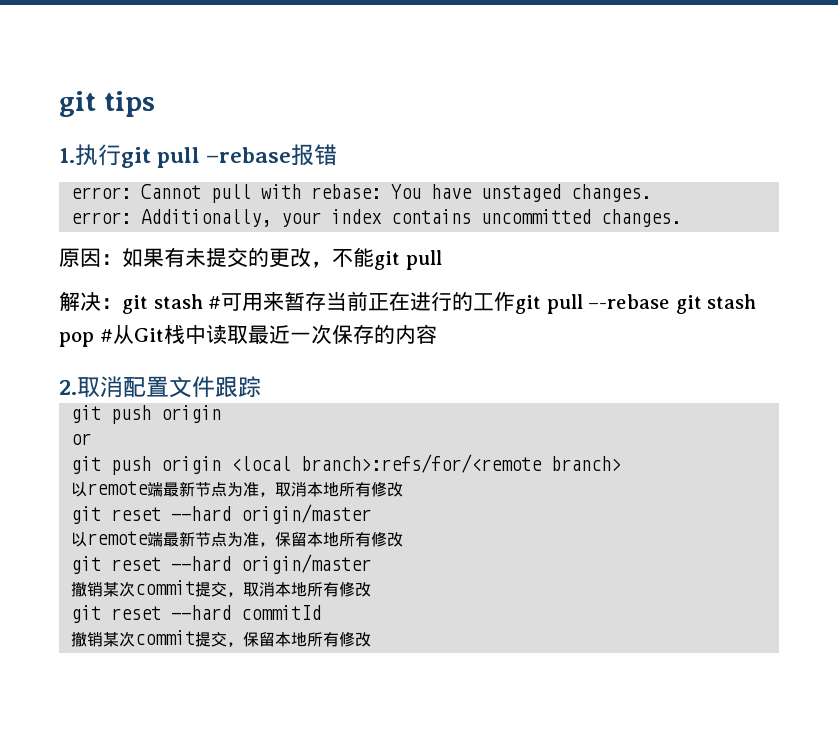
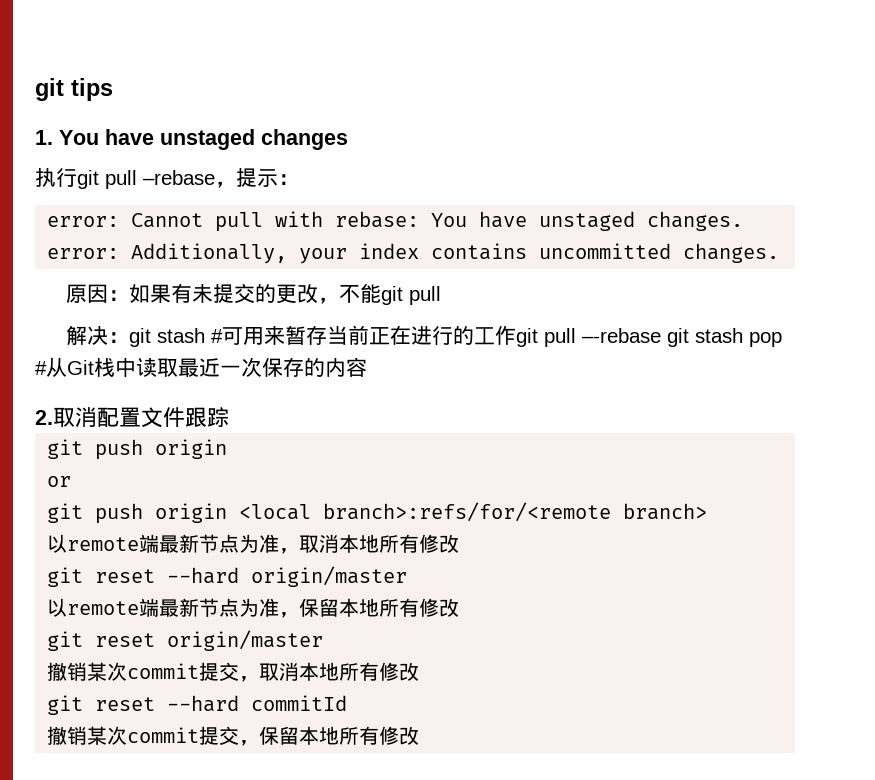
- 1.执行git pull –rebase报错
+ 1. You have unstaged changes
+ 执行git pull –rebase，提示：
  以remote端最新节点为准，保留本地所有修改
- git reset --hard origin/master
+ git reset origin/master

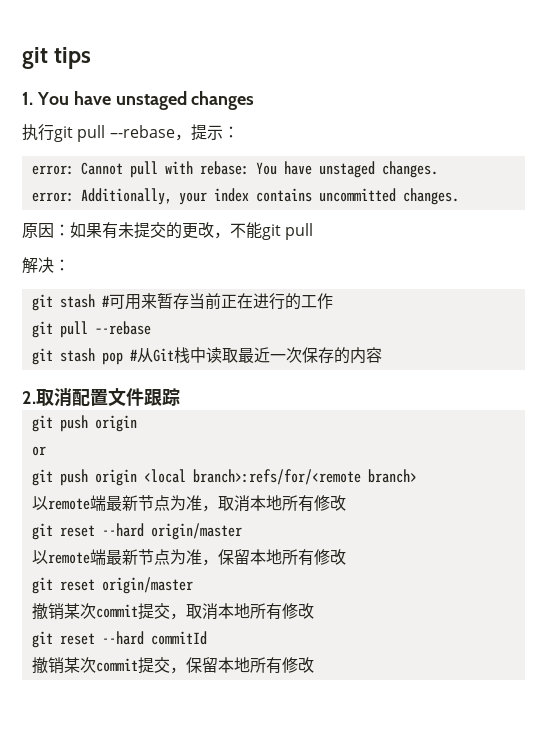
- 执行git pull –rebase，提示：
+ 执行git pull –-rebase，提示：
- 解决：git stash #可用来暂存当前正在进行的工作git pull –-rebase git stash pop #从Git栈中读取最近一次保存的内容
+ 解决：
+ git stash #可用来暂存当前正在进行的工作
+ git pull –-rebase
+ git stash pop #从Git栈中读取最近一次保存的内容

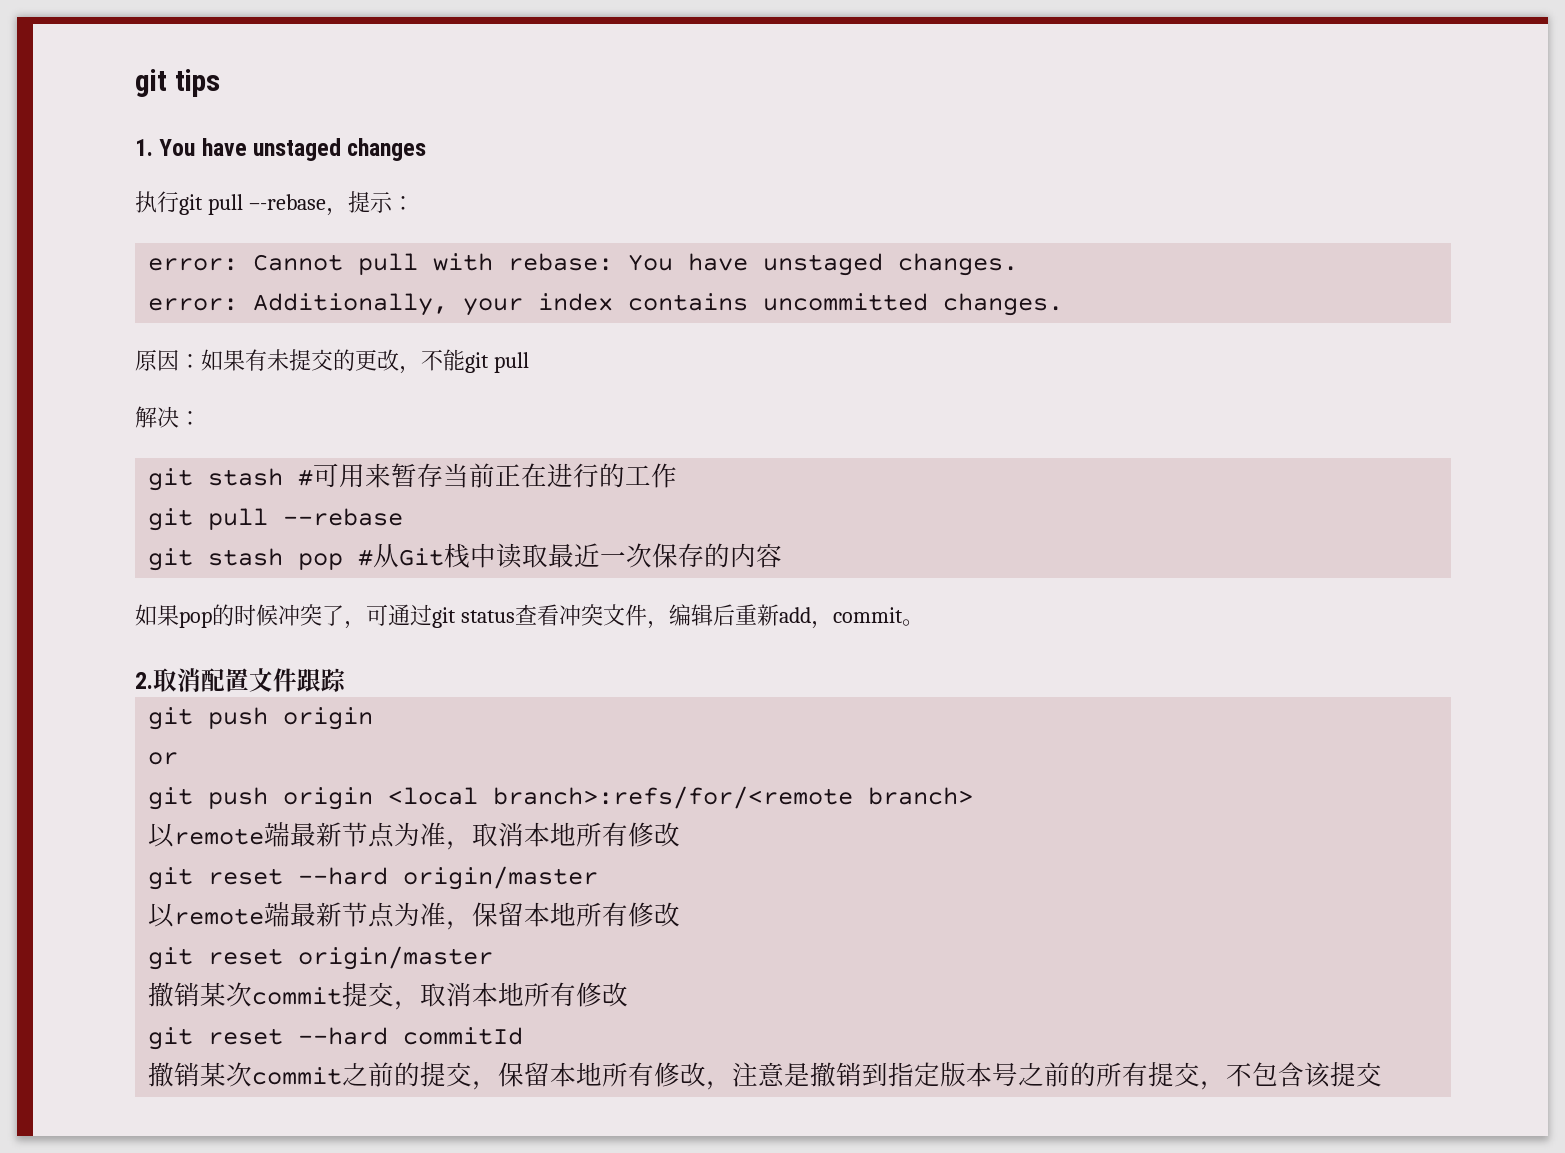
+ 如果pop的时候冲突了，可通过git status查看冲突文件，编辑后重新add，commit。
- 撤销某次commit提交，保留本地所有修改
+ 撤销某次commit之前的提交，保留本地所有修改，注意是撤销到指定版本号之前的所有提交，不包含该提交

